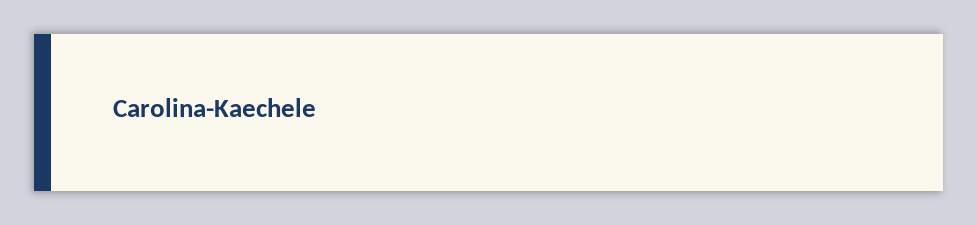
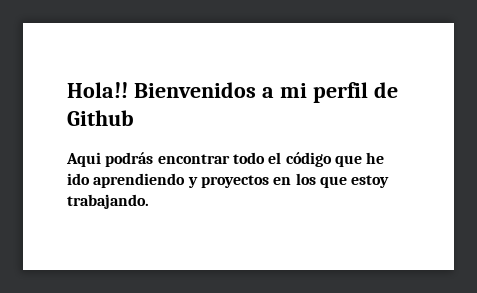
- Carolina-Kaechele
+ Hola!! Bienvenidos a mi perfil de Github
+ Aqui podrás encontrar todo el código que he ido aprendiendo y proyectos en los que estoy trabajando.

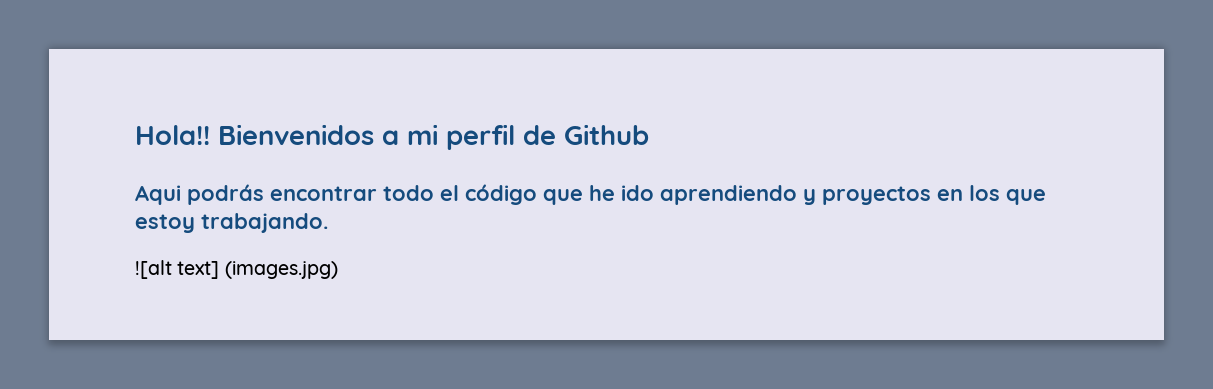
+ ![alt text] (images.jpg)

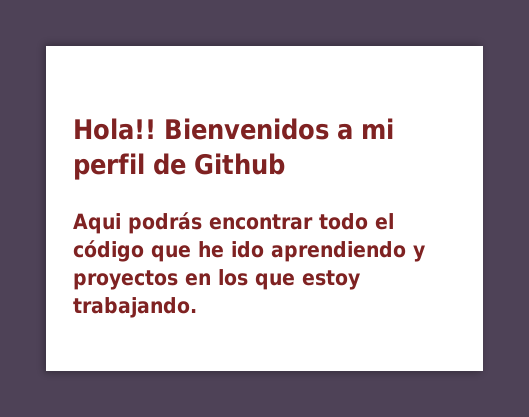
- ![alt text] (images.jpg)

